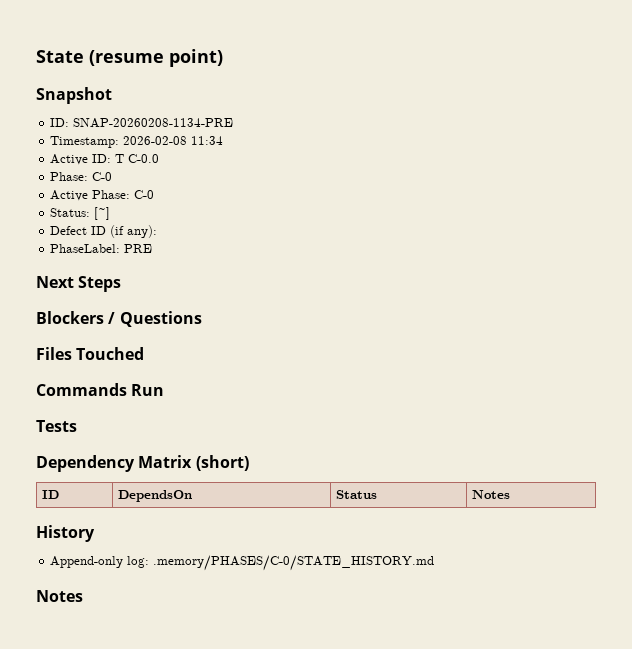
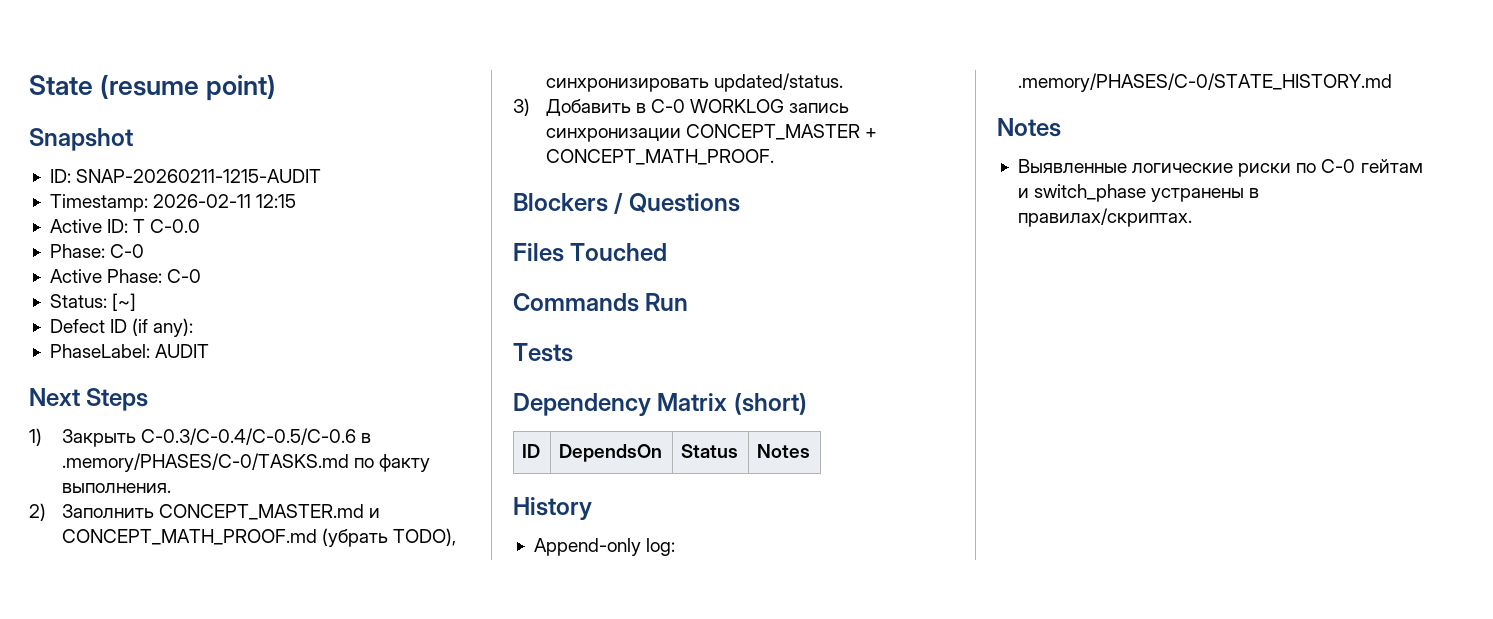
- ID: SNAP-20260208-1134-PRE
+ ID: SNAP-20260211-1215-AUDIT
- Timestamp: 2026-02-08 11:34
+ Timestamp: 2026-02-11 12:15
- PhaseLabel: PRE
+ PhaseLabel: AUDIT
+ 1) Закрыть C-0.3/C-0.4/C-0.5/C-0.6 в .memory/PHASES/C-0/TASKS.md по факту выполнения.
+ 2) Заполнить CONCEPT_MASTER.md и CONCEPT_MATH_PROOF.md (убрать TODO), синхронизировать updated/status.
+ 3) Добавить в C-0 WORKLOG запись синхронизации CONCEPT_MASTER + CONCEPT_MATH_PROOF.
+ Выявленные логические риски по C-0 гейтам и switch_phase устранены в правилах/скриптах.

